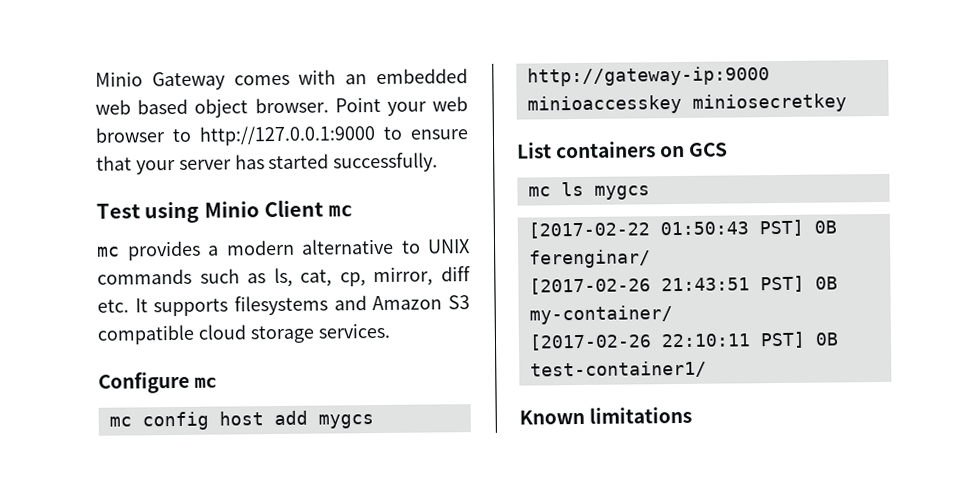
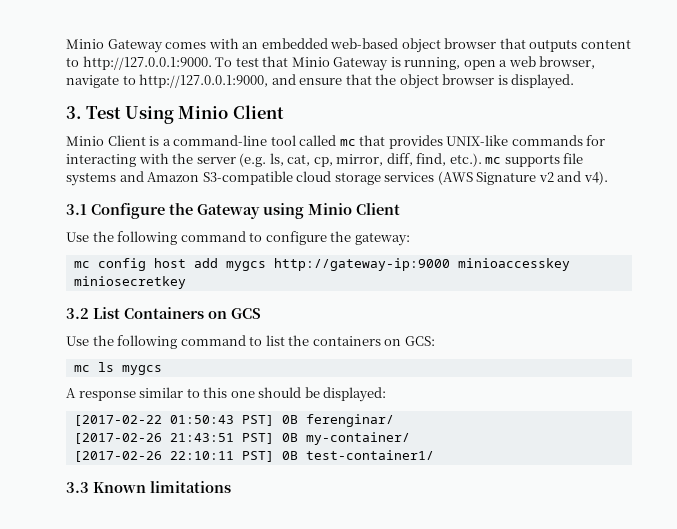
- Minio Gateway comes with an embedded web based object browser. Point your web browser to http://127.0.0.1:9000 to ensure that your server has started successfully.
- Test using Minio Client mc
- mc provides a modern alternative to UNIX commands such as ls, cat, cp, mirror, diff etc. It supports filesystems and Amazon S3 compatible cloud storage services.
- Configure mc
+ Minio Gateway comes with an embedded web-based object browser that outputs content to http://127.0.0.1:9000. To test that Minio Gateway is running, open a web browser, navigate to http://127.0.0.1:9000, and ensure that the object browser is displayed.
+ 3. Test Using Minio Client
+ Minio Client is a command-line tool called mc that provides UNIX-like commands for interacting with the server (e.g. ls, cat, cp, mirror, diff, find, etc.). mc supports file systems and Amazon S3-compatible cloud storage services (AWS Signature v2 and v4).
+ 3.1 Configure the Gateway using Minio Client
+ Use the following command to configure the gateway:
- List containers on GCS
+ 3.2 List Containers on GCS
+ Use the following command to list the containers on GCS:
+ A response similar to this one should be displayed:
- Known limitations
+ 3.3 Known limitations

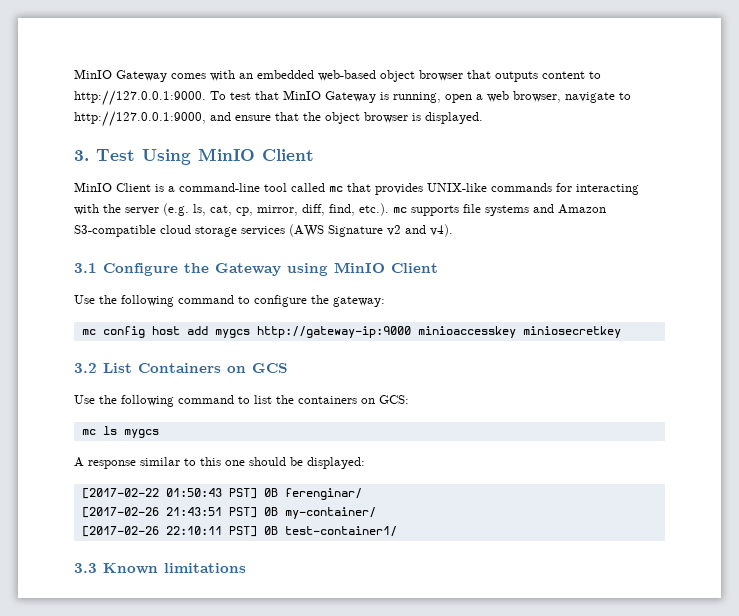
- Minio Gateway comes with an embedded web-based object browser that outputs content to http://127.0.0.1:9000. To test that Minio Gateway is running, open a web browser, navigate to http://127.0.0.1:9000, and ensure that the object browser is displayed.
+ MinIO Gateway comes with an embedded web-based object browser that outputs content to http://127.0.0.1:9000. To test that MinIO Gateway is running, open a web browser, navigate to http://127.0.0.1:9000, and ensure that the object browser is displayed.
- 3. Test Using Minio Client
- Minio Client is a command-line tool called mc that provides UNIX-like commands for interacting with the server (e.g. ls, cat, cp, mirror, diff, find, etc.). mc supports file systems and Amazon S3-compatible cloud storage services (AWS Signature v2 and v4).
+ 3. Test Using MinIO Client
+ MinIO Client is a command-line tool called mc that provides UNIX-like commands for interacting with the server (e.g. ls, cat, cp, mirror, diff, find, etc.). mc supports file systems and Amazon S3-compatible cloud storage services (AWS Signature v2 and v4).
- 3.1 Configure the Gateway using Minio Client
+ 3.1 Configure the Gateway using MinIO Client

